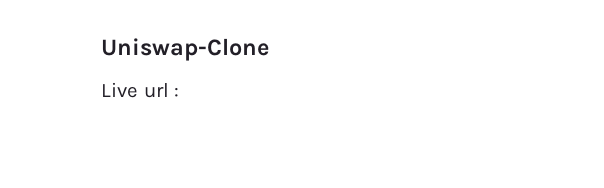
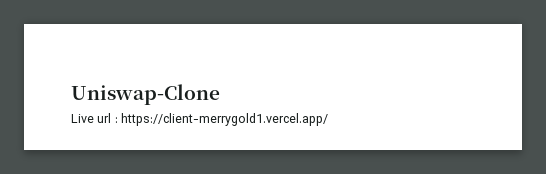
- Live url :
+ Live url : https://client-merrygold1.vercel.app/

